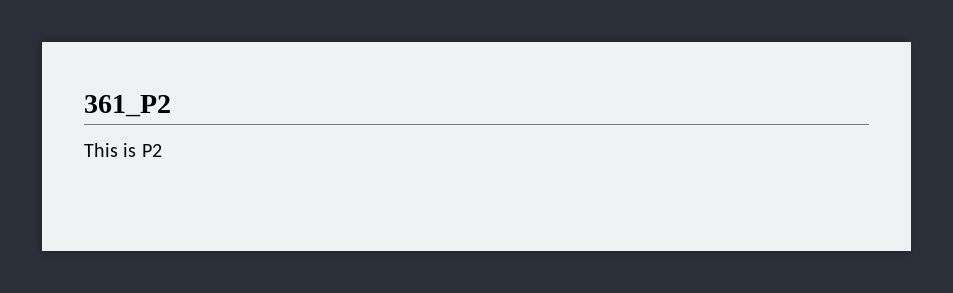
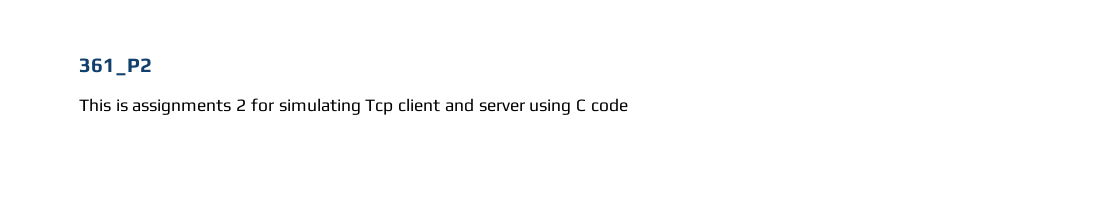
- This is P2
+ This is assignments 2 for simulating Tcp client and server using C code

